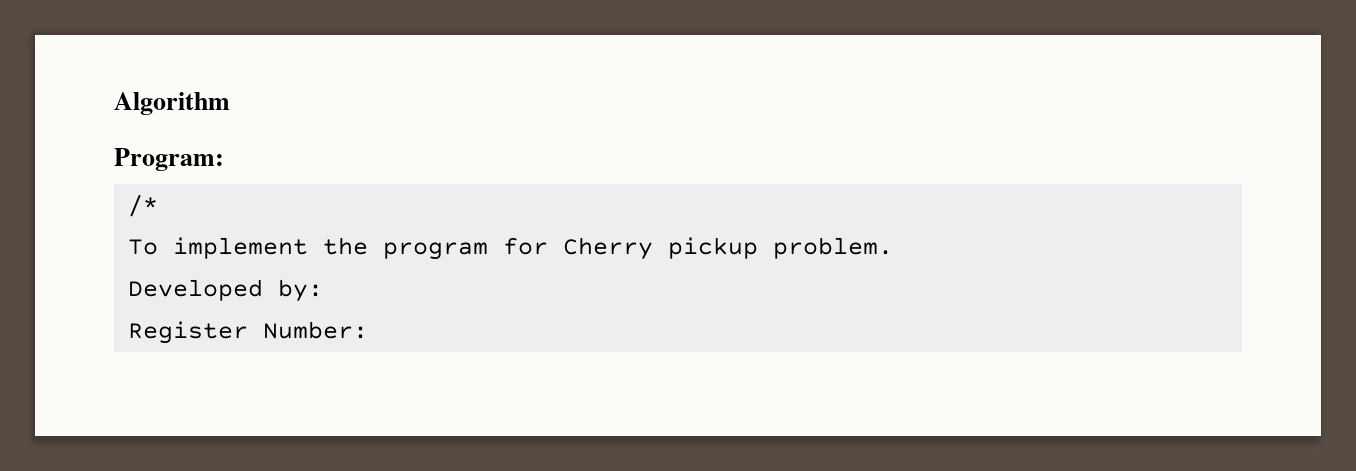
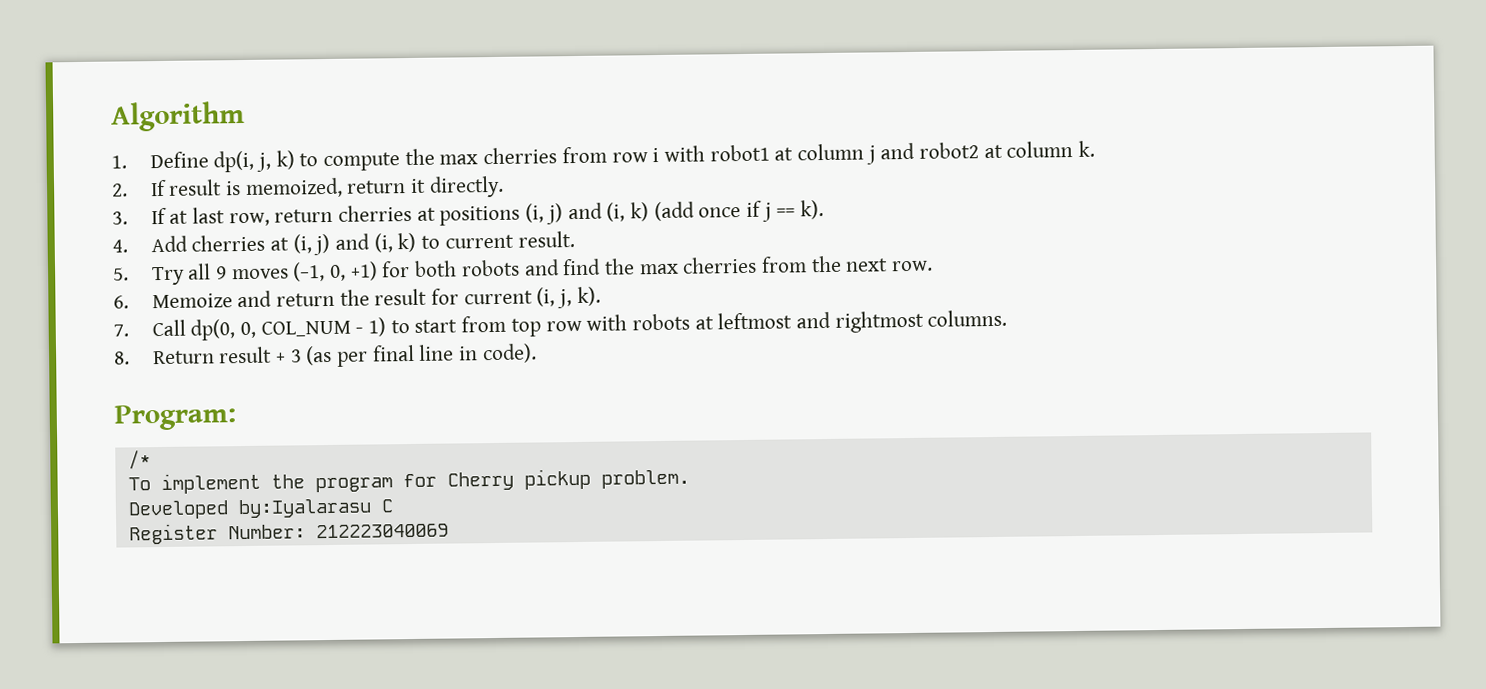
+ 1. Define dp(i, j, k) to compute the max cherries from row i with robot1 at column j and robot2 at column k.
+ 2. If result is memoized, return it directly.
+ 3. If at last row, return cherries at positions (i, j) and (i, k) (add once if j == k).
+ 4. Add cherries at (i, j) and (i, k) to current result.
+ 5. Try all 9 moves (−1, 0, +1) for both robots and find the max cherries from the next row.
+ 6. Memoize and return the result for current (i, j, k).
+ 7. Call dp(0, 0, COL_NUM - 1) to start from top row with robots at leftmost and rightmost columns.
+ 8. Return result + 3 (as per final line in code).
- Developed by:
+ Developed by:Iyalarasu C
- Register Number:
+ Register Number: 212223040069

